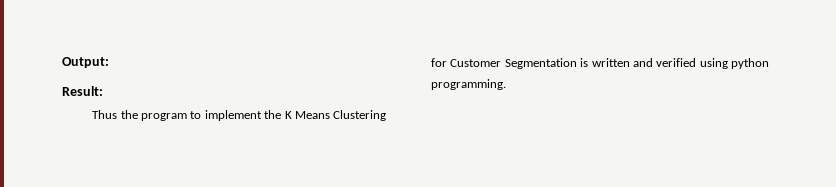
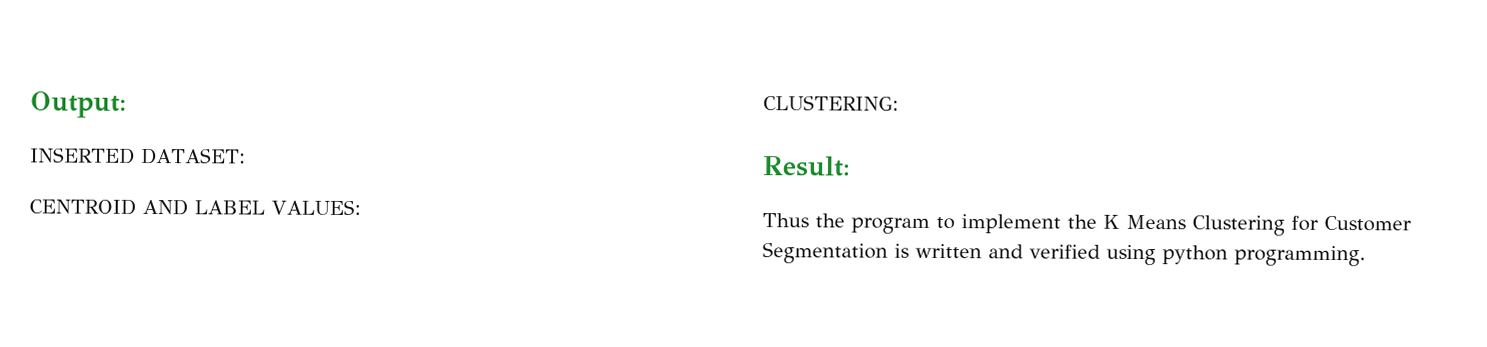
+ INSERTED DATASET:
+ CENTROID AND LABEL VALUES:
+ CLUSTERING:

